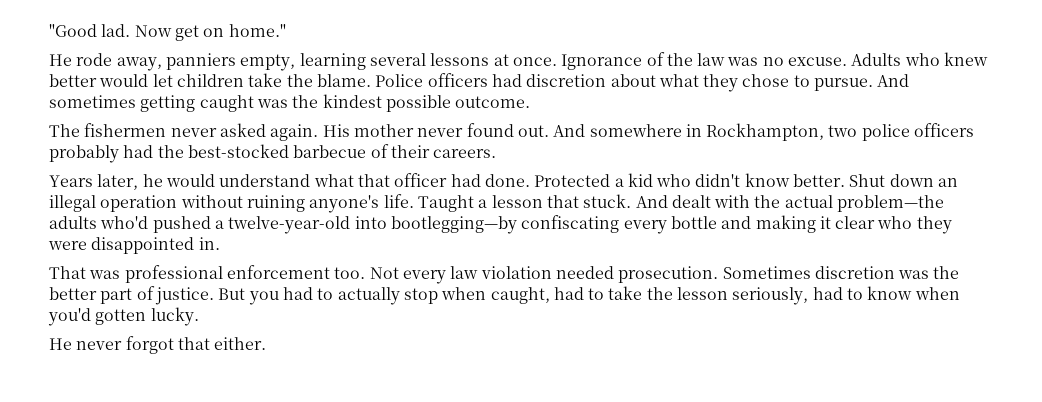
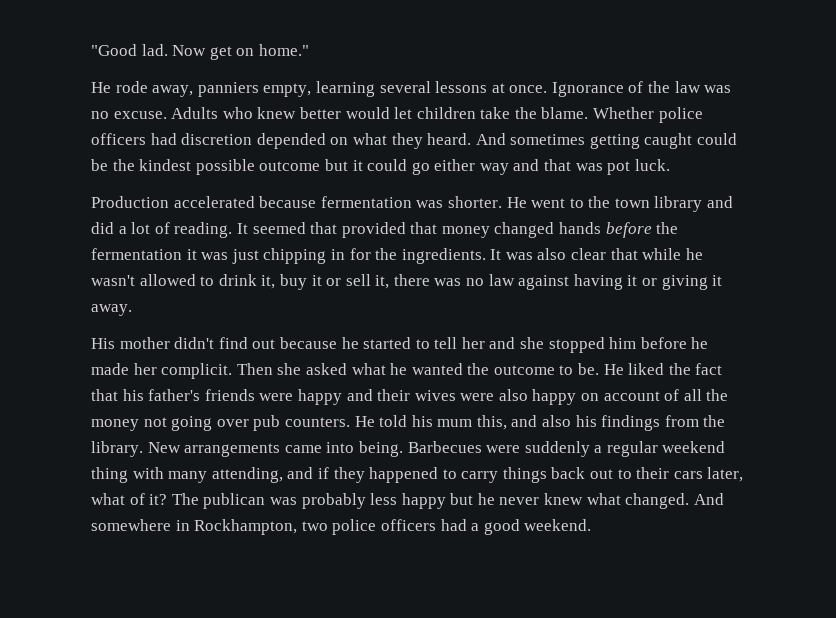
- Police officers had discretion about what they chose to pursue.
+ Whether police officers had discretion depended on what they heard.
- And sometimes getting caught was the kindest possible outcome.
- The fishermen never asked again. His mother never found out.
+ And sometimes getting caught could be the kindest possible outcome but it could go either way and that was pot luck.
+ Production accelerated because fermentation was shorter. He went to the town library and did a lot of reading. It seemed that provided that money changed hands before the fermentation it was just chipping in for the ingredients. It was also clear that while he wasn't allowed to drink it, buy it or sell it, there was no law against having it or giving it away.
+ His mother didn't find out because he started to tell her and she stopped him before he made her complicit. Then she asked what he wanted the outcome to be. He liked the fact that his father's friends were happy and their wives were also happy on account of all the money not going over pub counters. He told his mum this, and also his findings from the library. New arrangements came into being. Barbecues were suddenly a regular weekend thing with many attending, and if they happened to carry things back out to their cars later, what of it? The publican was probably less happy but he never knew what changed.
- And somewhere in Rockhampton, two police officers probably had the best-stocked barbecue of their careers.
- Years later, he would understand what that officer had done. Protected a kid who didn't know better. Shut down an illegal operation without ruining anyone's life. Taught a lesson that stuck. And dealt with the actual problem—the adults who'd pushed a twelve-year-old into bootlegging—by confiscating every bottle and making it clear who they were disappointed in.
- That was professional enforcement too. Not every law violation needed prosecution. Sometimes discretion was the better part of justice. But you had to actually stop when caught, had to take the lesson seriously, had to know when you'd gotten lucky.
- He never forgot that either.
+ And somewhere in Rockhampton, two police officers had a good weekend.

